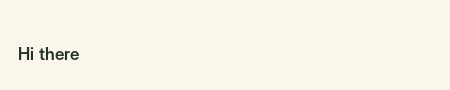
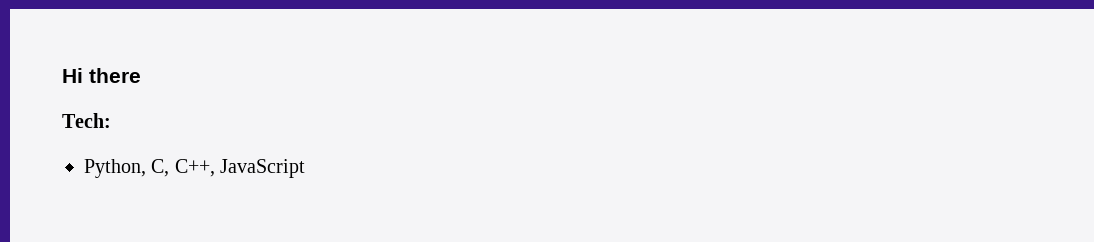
+ Tech:
+ Python, C, C++, JavaScript

